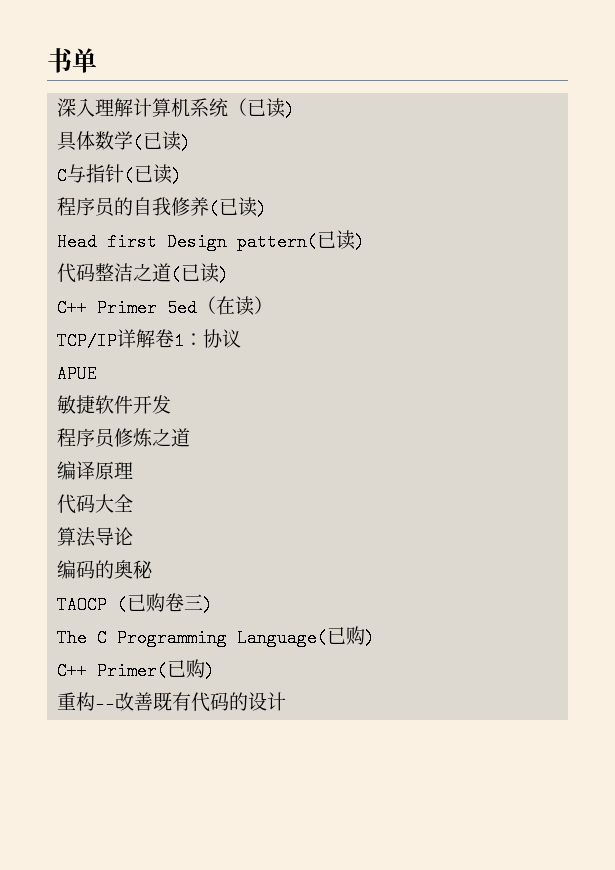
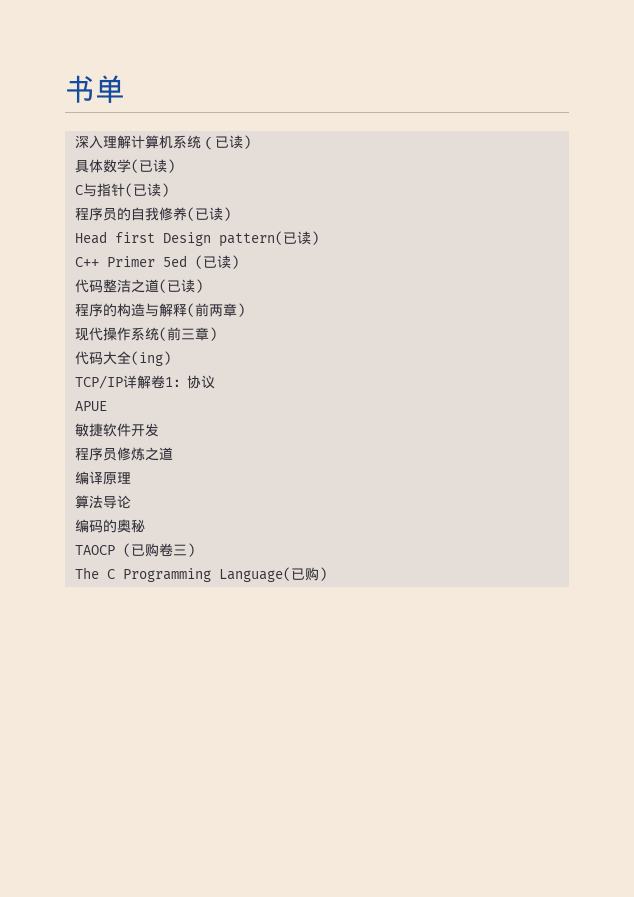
+ C++ Primer 5ed (已读)
- C++ Primer 5ed（在读）
+ 程序的构造与解释(前两章)
+ 现代操作系统(前三章)
+ 代码大全(ing)
- 代码大全
- C++ Primer(已购)
- 重构——改善既有代码的设计

